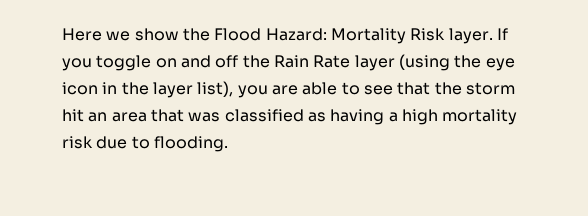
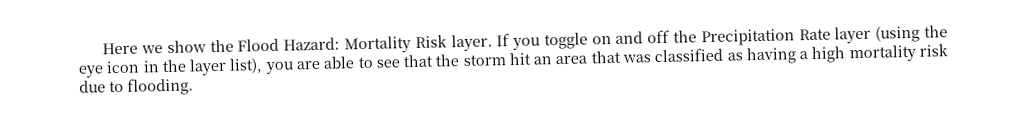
- If you toggle on and off the Rain Rate layer (using the eye icon in the layer list), you are able to see that the storm hit an area that was classified as having a high mortality risk due to flooding.
+ If you toggle on and off the Precipitation Rate layer (using the eye icon in the layer list), you are able to see that the storm hit an area that was classified as having a high mortality risk due to flooding.

